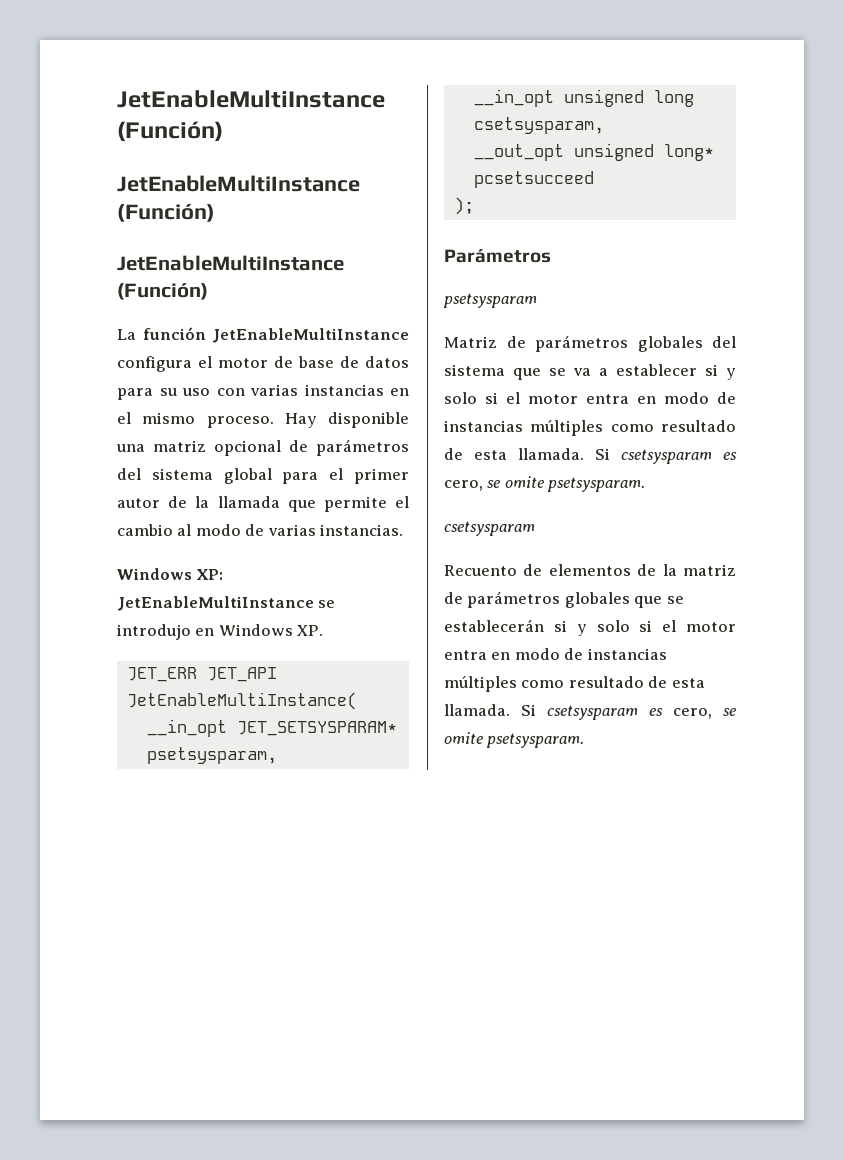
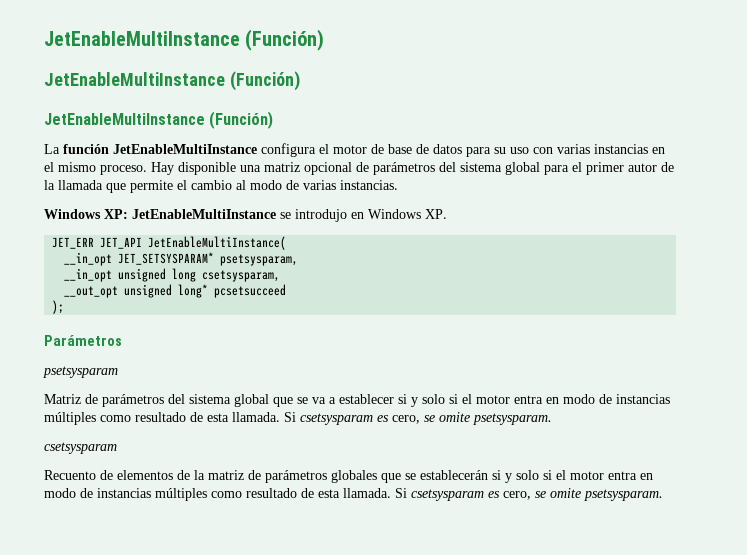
- Matriz de parámetros globales del sistema que se va a establecer si y solo si el motor entra en modo de instancias múltiples como resultado de esta llamada.
+ Matriz de parámetros del sistema global que se va a establecer si y solo si el motor entra en modo de instancias múltiples como resultado de esta llamada.

